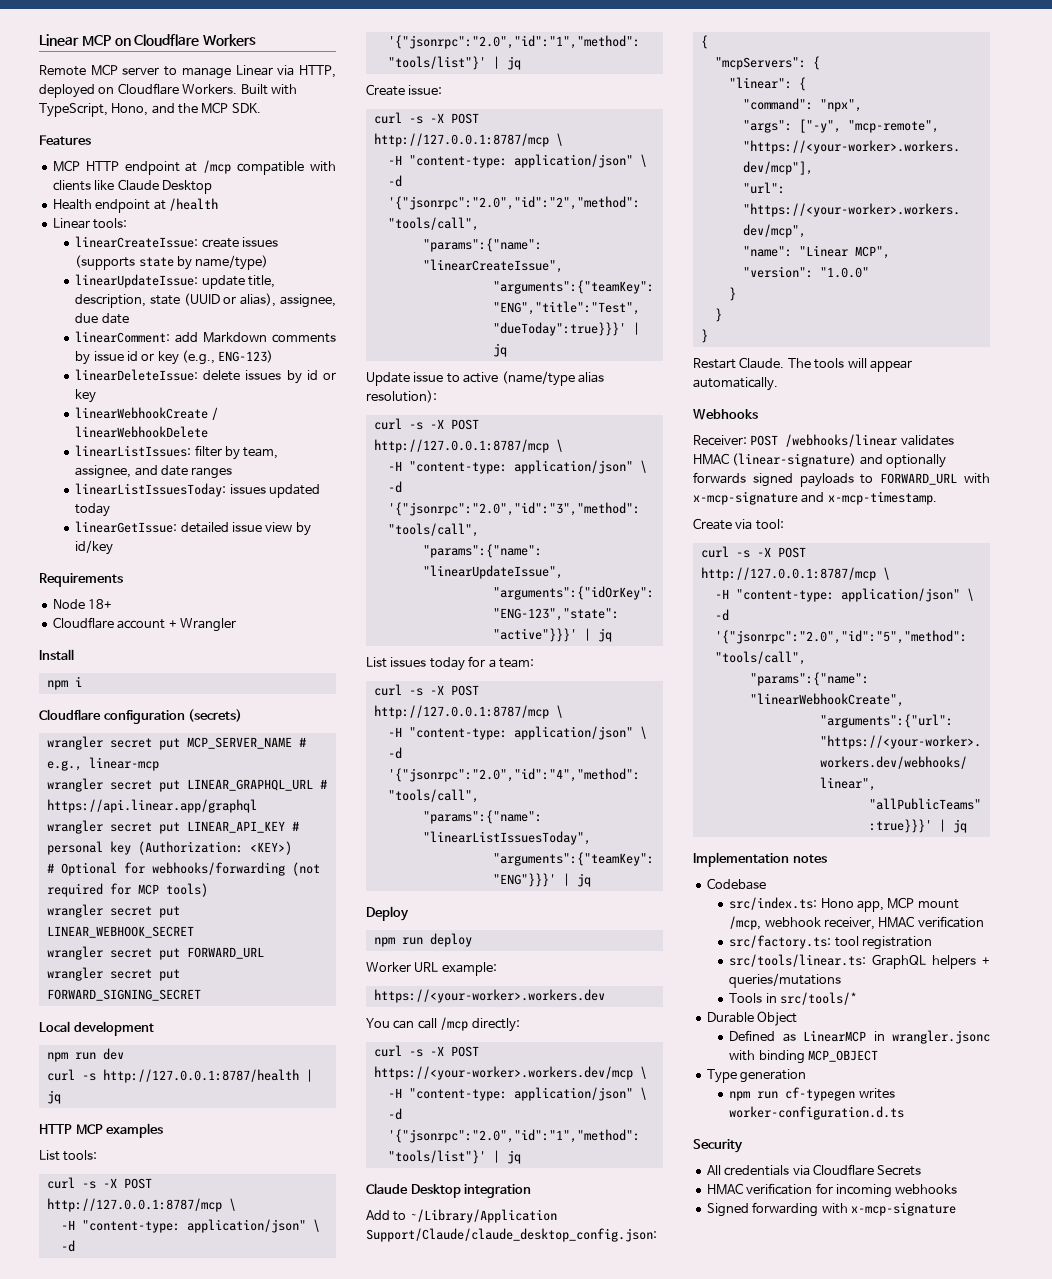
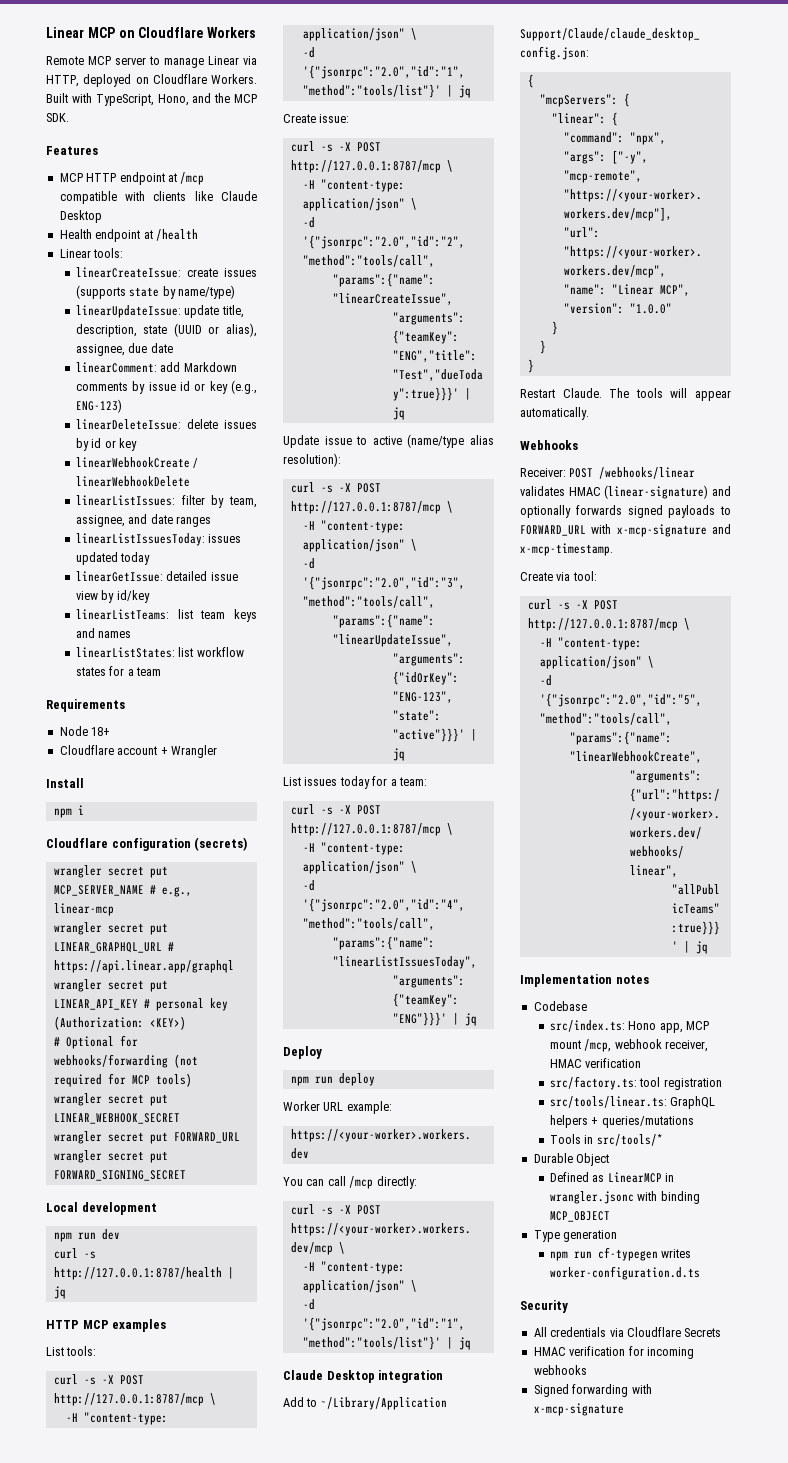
+ linearListTeams: list team keys and names
+ linearListStates: list workflow states for a team

